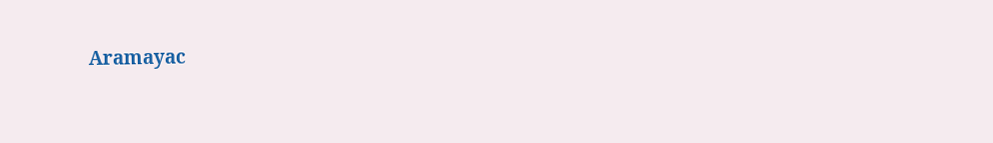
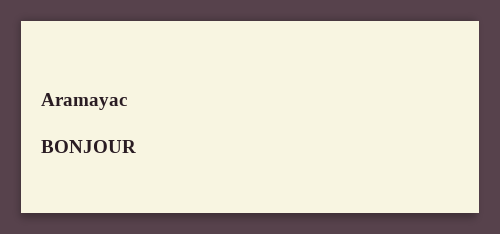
+ BONJOUR

